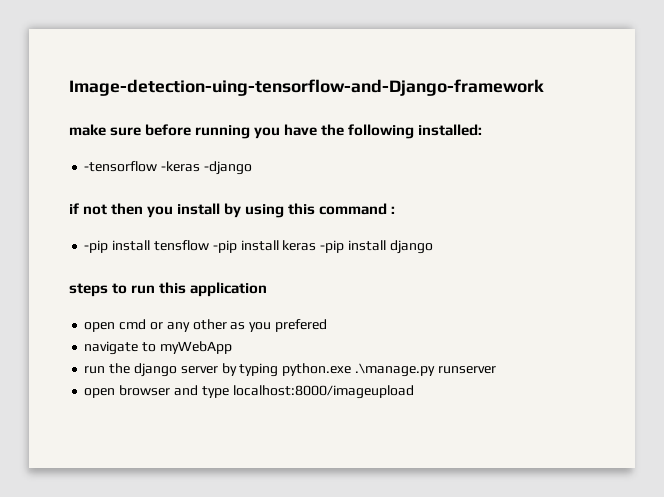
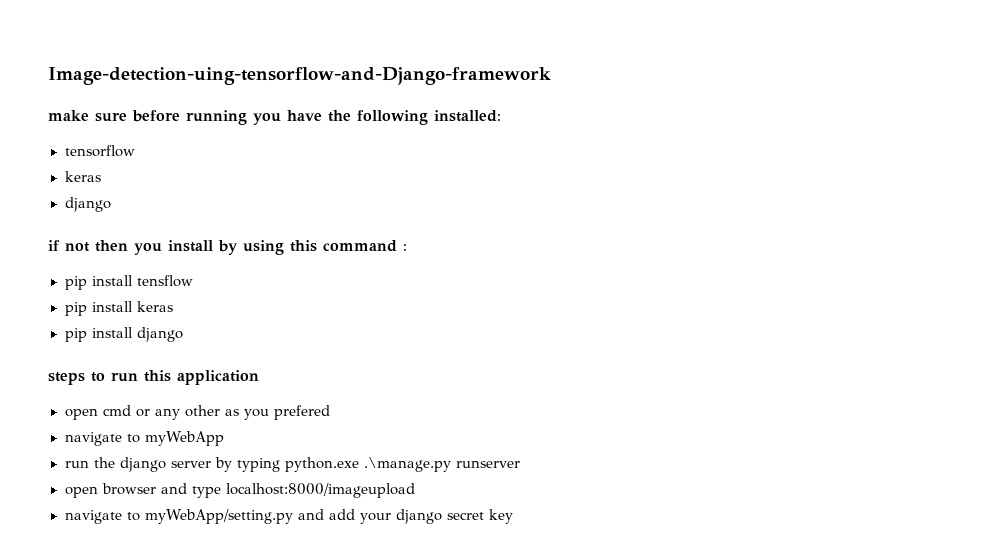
- -tensorflow -keras -django
+ tensorflow
+ keras
+ django
- -pip install tensflow -pip install keras -pip install django
+ pip install tensflow
+ pip install keras
+ pip install django
+ navigate to myWebApp/setting.py and add your django secret key

